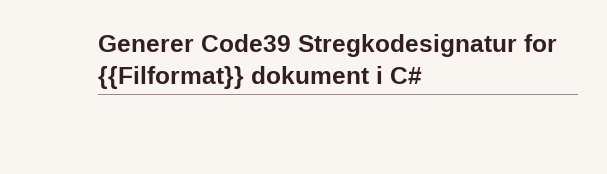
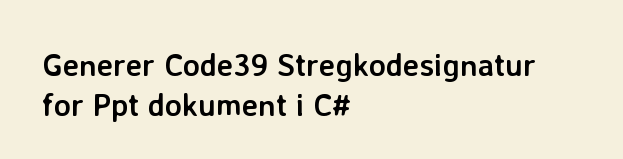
- Generer Code39 Stregkodesignatur for {{Filformat}} dokument i C#
+ Generer Code39 Stregkodesignatur for Ppt dokument i C#

